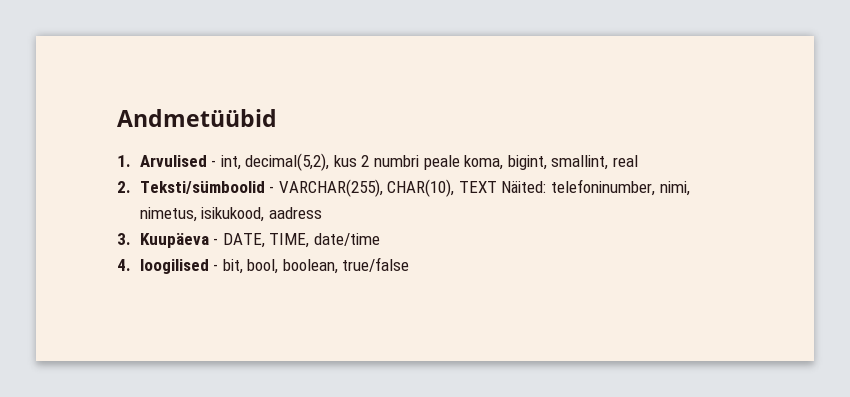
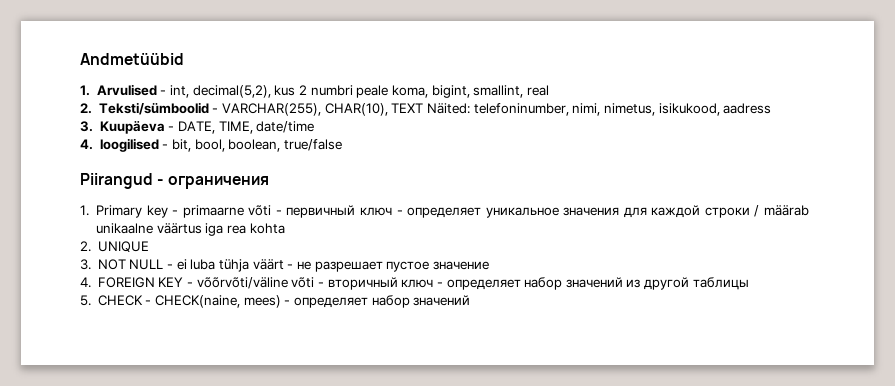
+ Piirangud - ограничения
+ 1. Primary key - primaarne võti - первичный ключ - определяет уникальное значения для каждой строки / määrab unikaalne väärtus iga rea kohta
+ 2. UNIQUE
+ 3. NOT NULL - ei luba tühja väärt - не разрешает пустое значение
+ 4. FOREIGN KEY - võõrvõti/väline võti - вторичный ключ - определяет набор значений из другой таблицы
+ 5. CHECK - CHECK(naine, mees) - определяет набор значений

